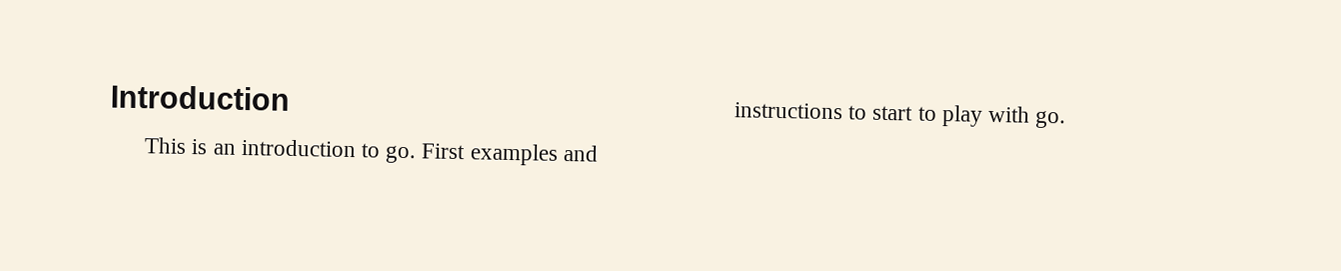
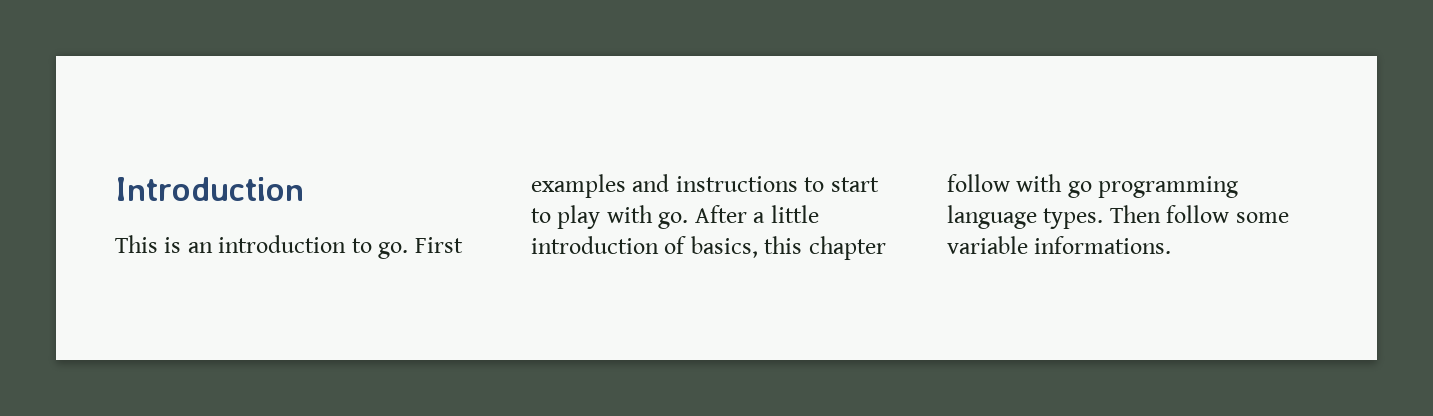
+ After a little introduction of basics, this chapter follow with go programming language types. Then follow some variable informations.

